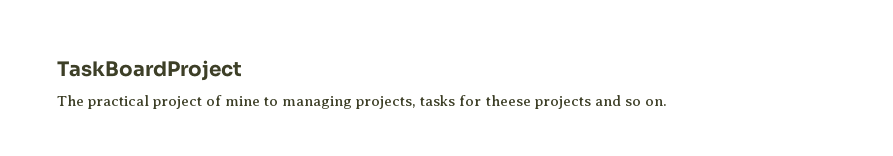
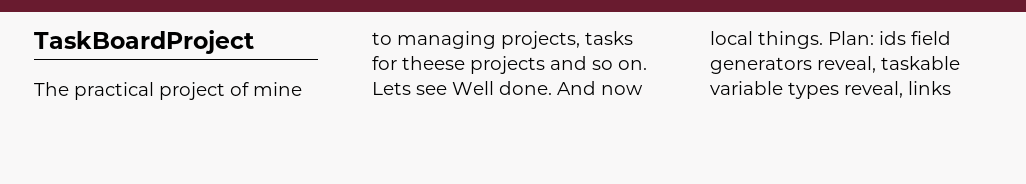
+ Lets see Well done. And now local things. Plan: ids field generators reveal, taskable variable types reveal, links

